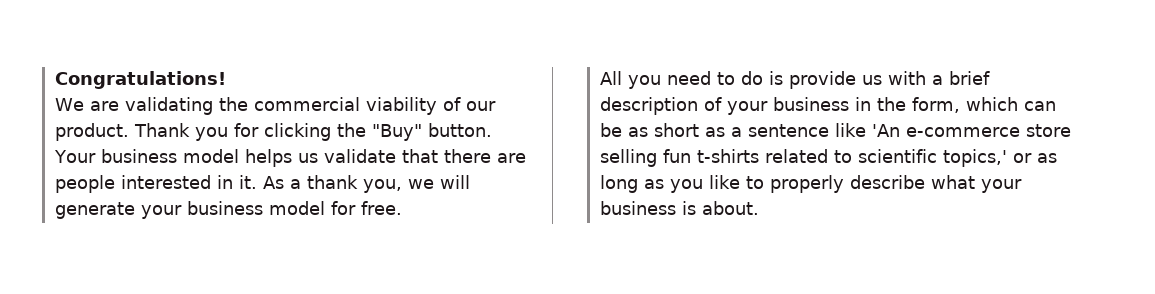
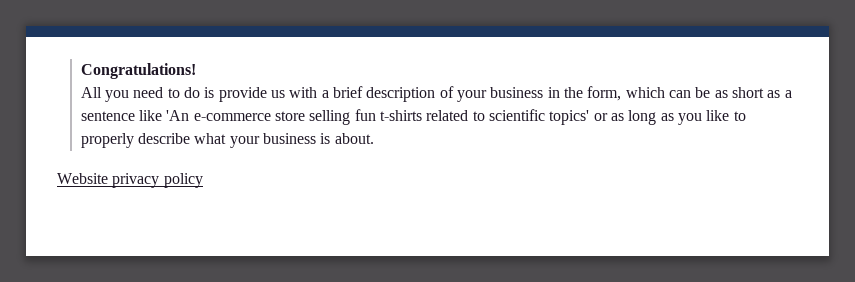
- We are validating the commercial viability of our product. Thank you for clicking the "Buy" button. Your business model helps us validate that there are people interested in it. As a thank you, we will generate your business model for free.
- All you need to do is provide us with a brief description of your business in the form, which can be as short as a sentence like 'An e-commerce store selling fun t-shirts related to scientific topics,' or as long as you like to properly describe what your business is about.
+ All you need to do is provide us with a brief description of your business in the form, which can be as short as a sentence like 'An e-commerce store selling fun t-shirts related to scientific topics' or as long as you like to properly describe what your business is about.
+ Website privacy policy

